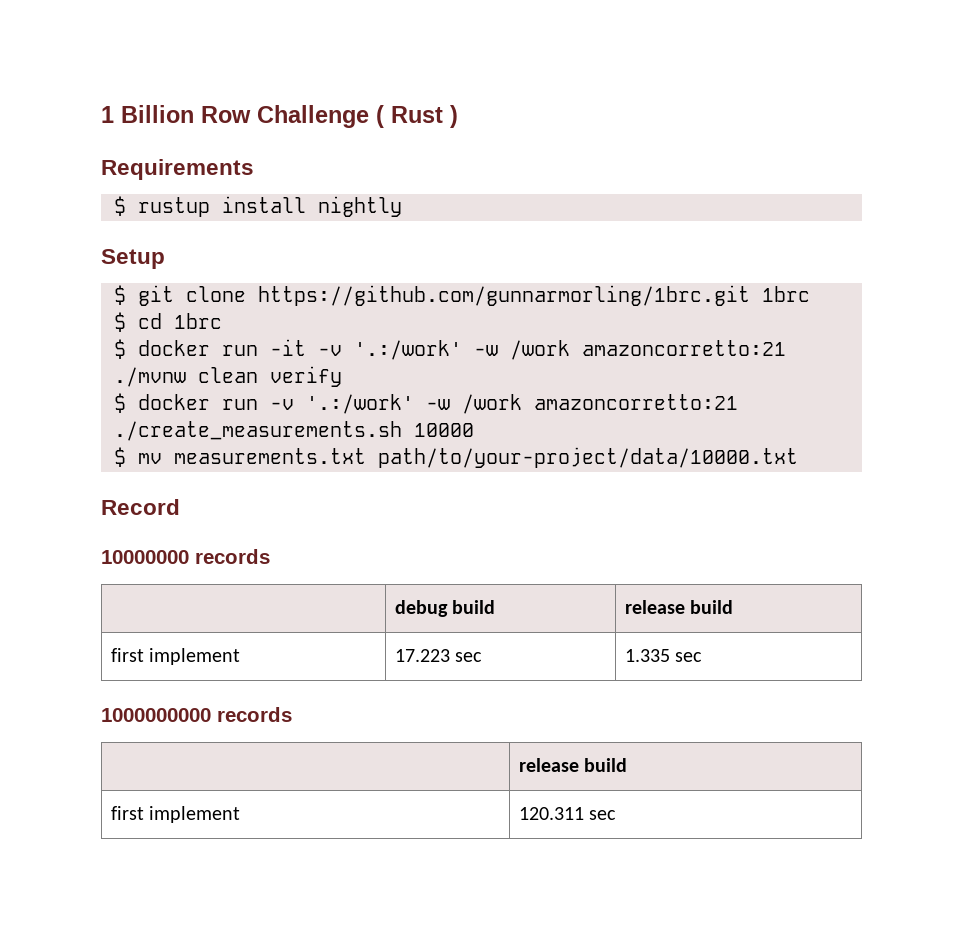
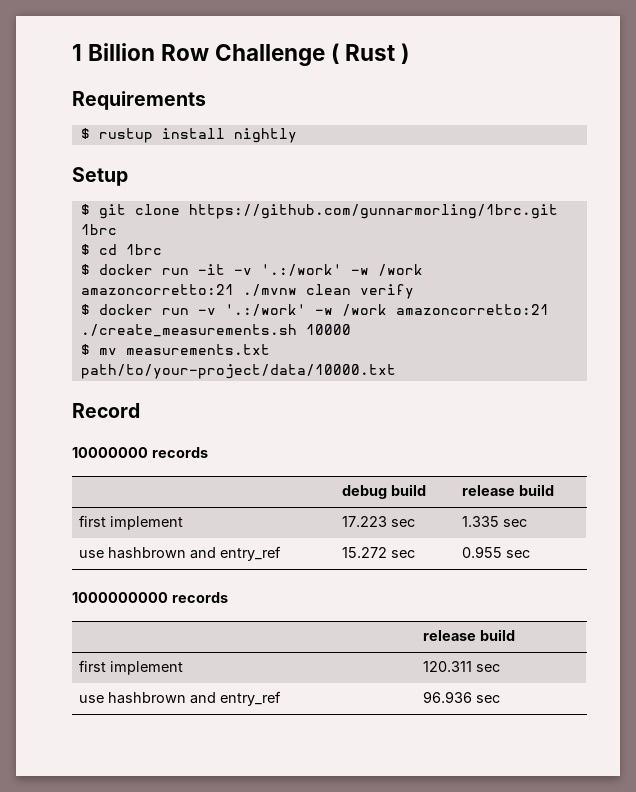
+ use hashbrown and entry_ref | 15.272 sec | 0.955 sec
+ use hashbrown and entry_ref | 96.936 sec

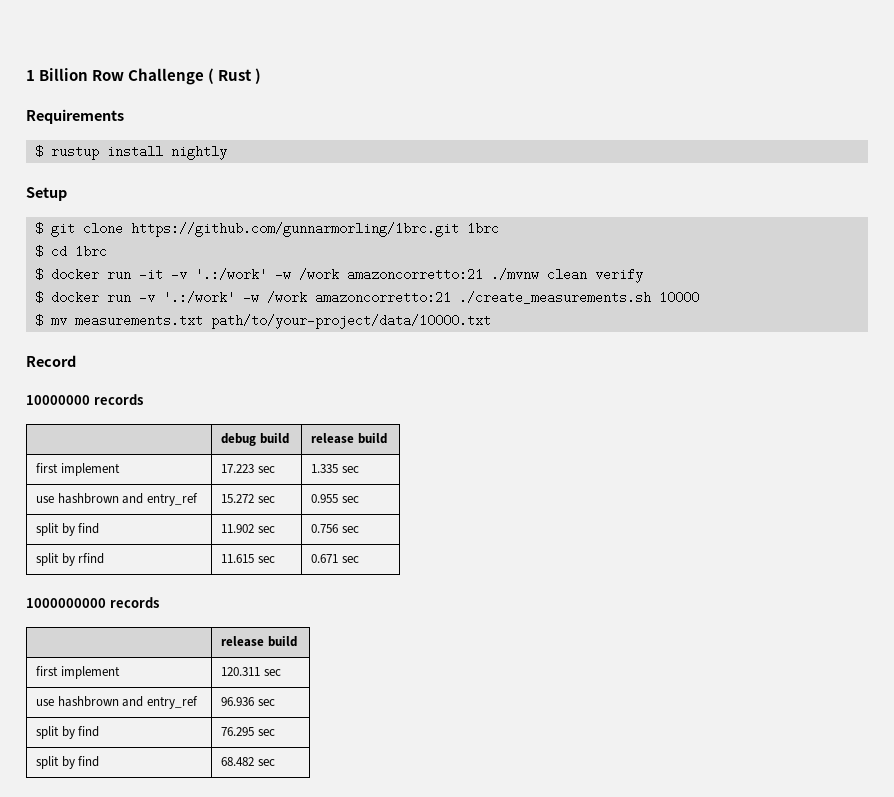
+ split by find | 11.902 sec | 0.756 sec
+ split by rfind | 11.615 sec | 0.671 sec
+ split by find | 76.295 sec
+ split by find | 68.482 sec

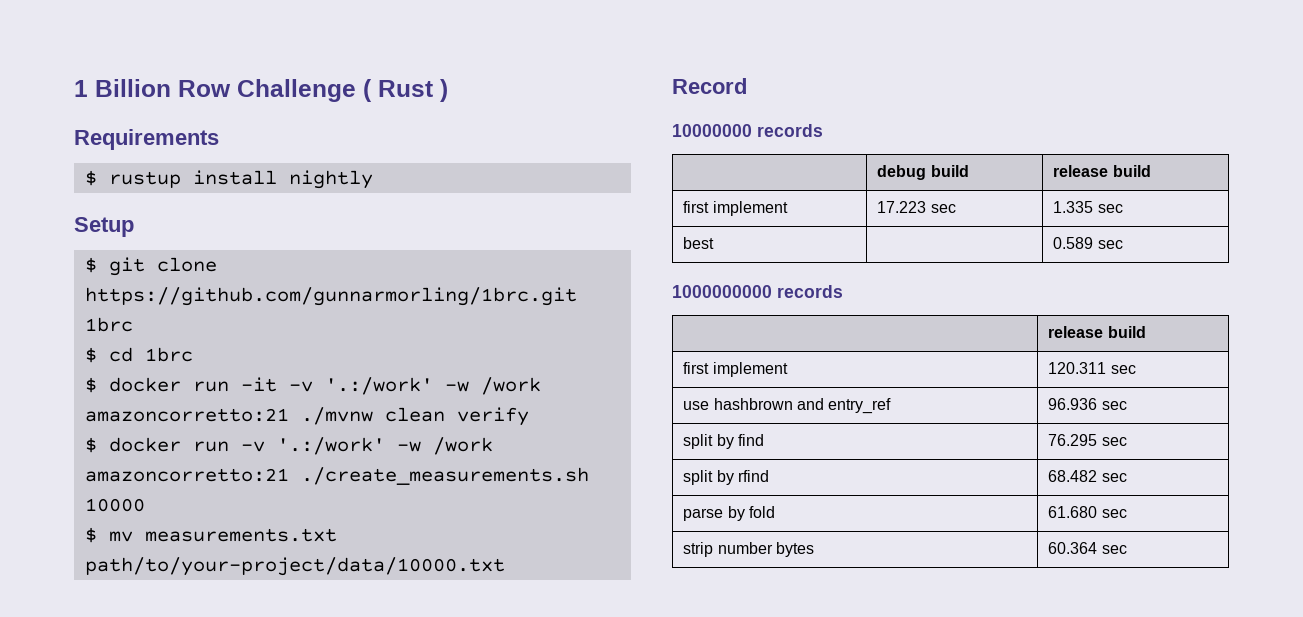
- use hashbrown and entry_ref | 15.272 sec | 0.955 sec
- split by find | 11.902 sec | 0.756 sec
- split by rfind | 11.615 sec | 0.671 sec
+ best | | 0.589 sec
- split by find | 68.482 sec
+ split by rfind | 68.482 sec
+ parse by fold | 61.680 sec
+ strip number bytes | 60.364 sec

